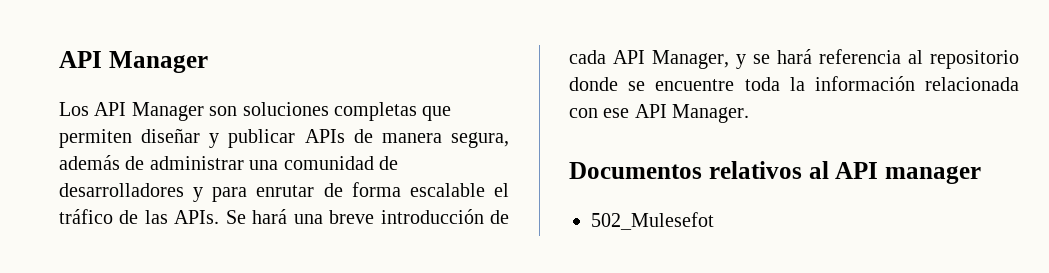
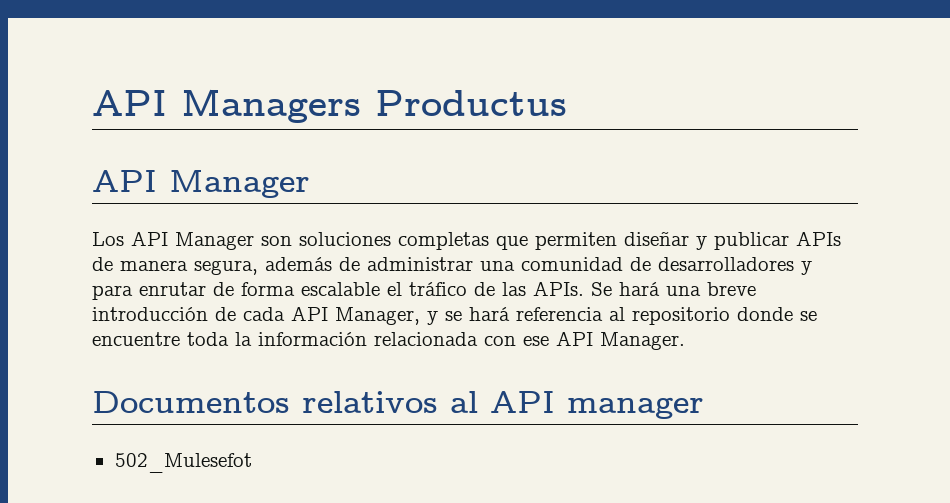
+ API Managers Productus

